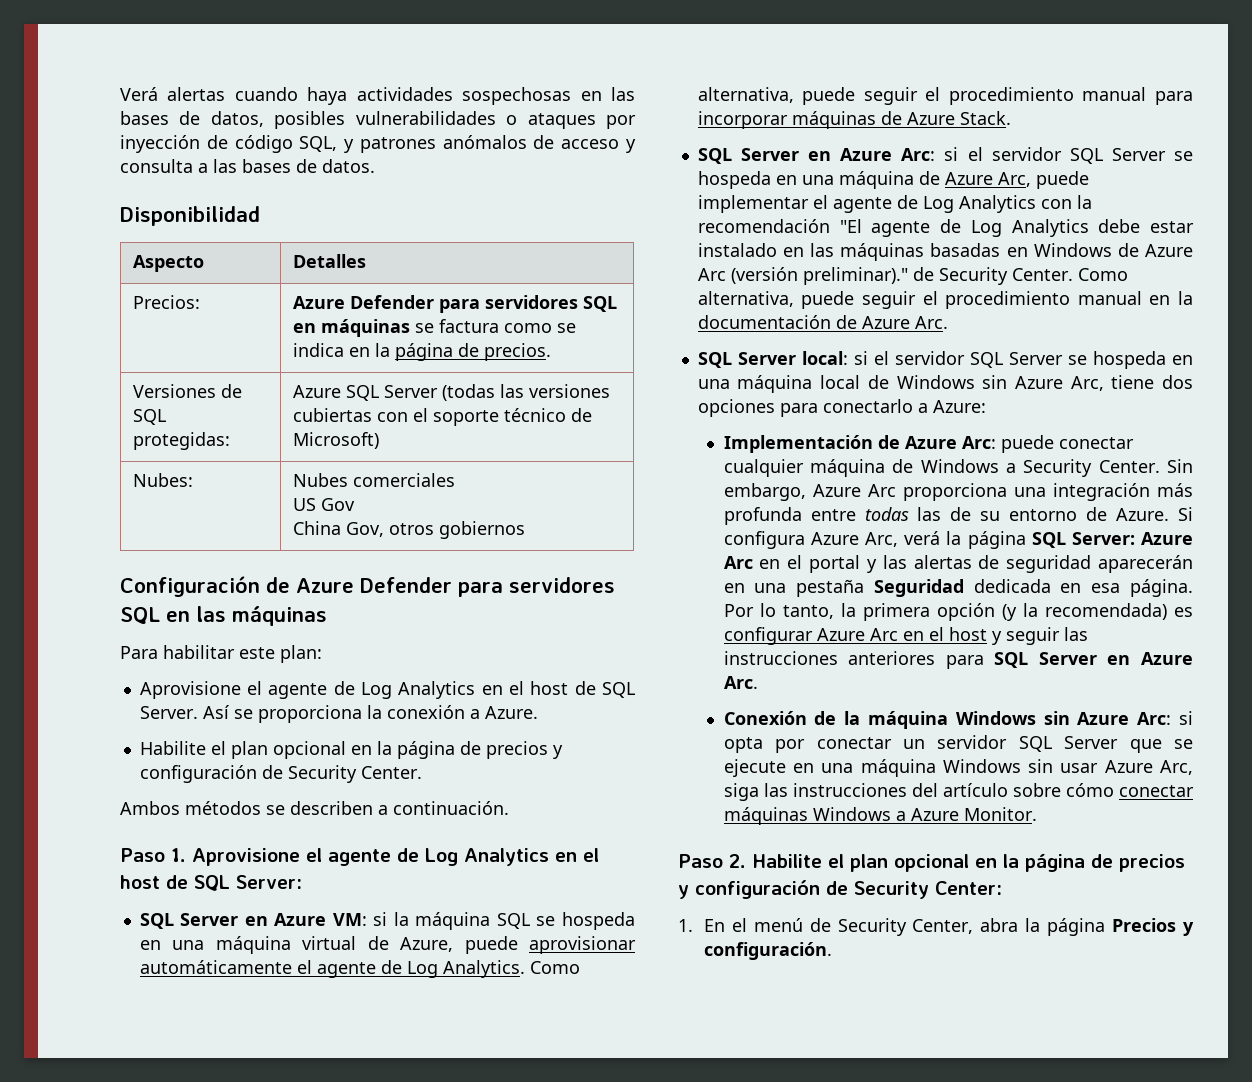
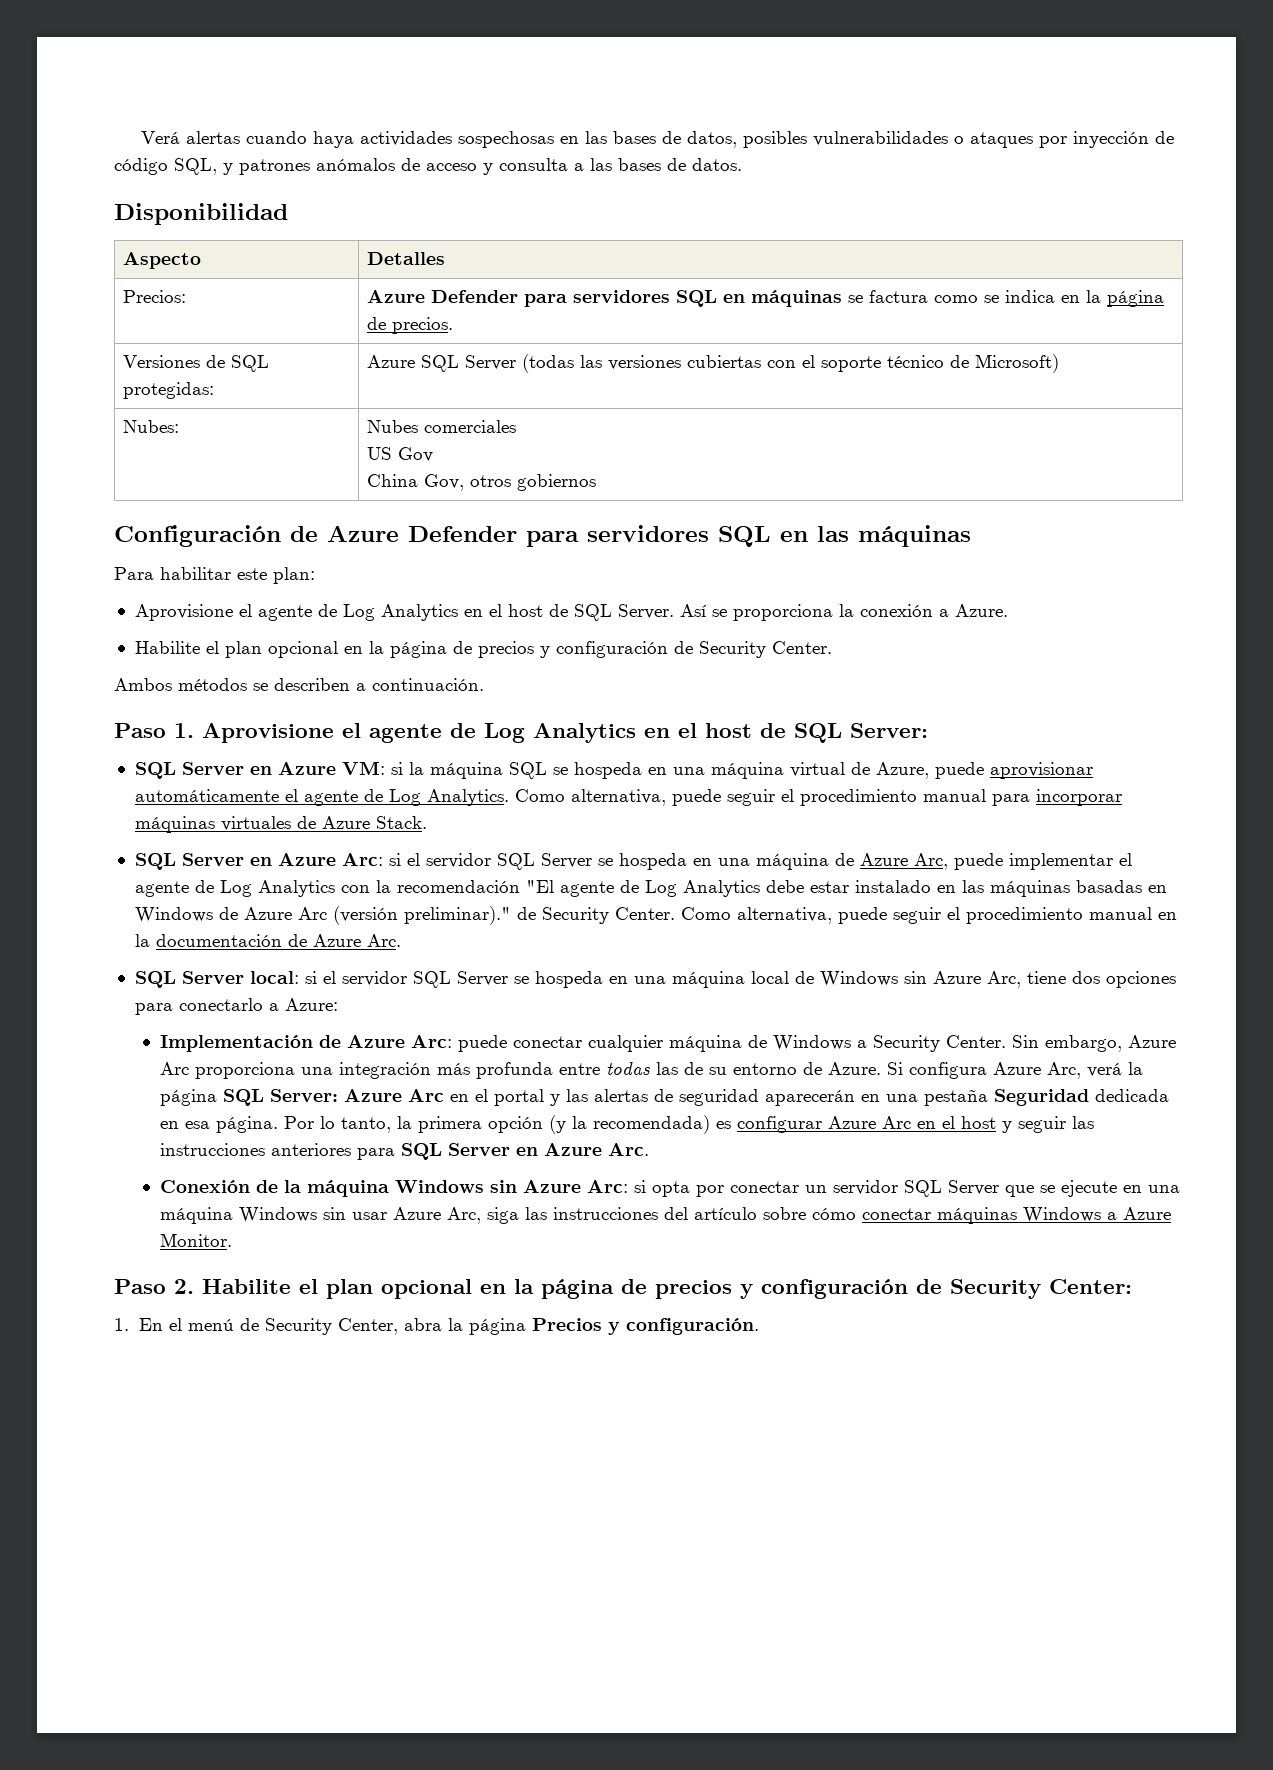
- Como alternativa, puede seguir el procedimiento manual para incorporar máquinas de Azure Stack.
+ Como alternativa, puede seguir el procedimiento manual para incorporar máquinas virtuales de Azure Stack.

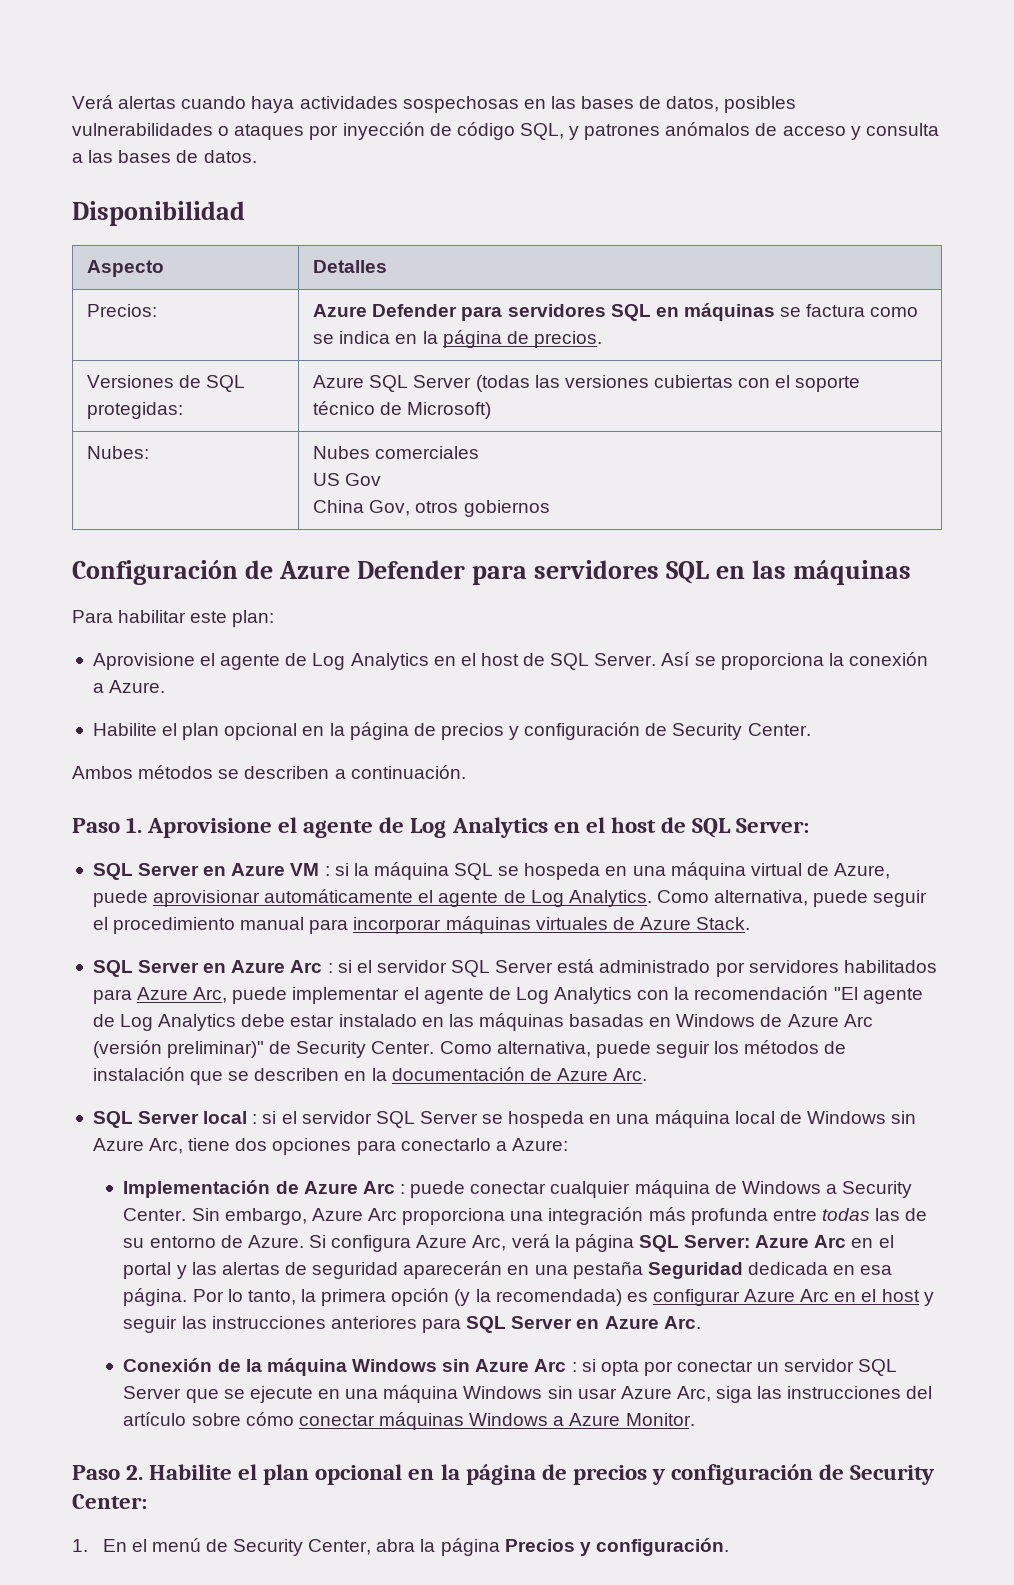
- SQL Server en Azure VM: si la máquina SQL se hospeda en una máquina virtual de Azure, puede aprovisionar automáticamente el agente de Log Analytics.
+ SQL Server en Azure VM : si la máquina SQL se hospeda en una máquina virtual de Azure, puede aprovisionar automáticamente el agente de Log Analytics.
- SQL Server en Azure Arc: si el servidor SQL Server se hospeda en una máquina de Azure Arc, puede implementar el agente de Log Analytics con la recomendación "El agente de Log Analytics debe estar instalado en las máquinas basadas en Windows de Azure Arc (versión preliminar)." de Security Center.
+ SQL Server en Azure Arc : si el servidor SQL Server está administrado por servidores habilitados para Azure Arc, puede implementar el agente de Log Analytics con la recomendación "El agente de Log Analytics debe estar instalado en las máquinas basadas en Windows de Azure Arc (versión preliminar)" de Security Center.
- Como alternativa, puede seguir el procedimiento manual en la documentación de Azure Arc.
+ Como alternativa, puede seguir los métodos de instalación que se describen en la documentación de Azure Arc.
- SQL Server local: si el servidor SQL Server se hospeda en una máquina local de Windows sin Azure Arc, tiene dos opciones para conectarlo a Azure:
+ SQL Server local : si el servidor SQL Server se hospeda en una máquina local de Windows sin Azure Arc, tiene dos opciones para conectarlo a Azure:
- Implementación de Azure Arc: puede conectar cualquier máquina de Windows a Security Center.
+ Implementación de Azure Arc : puede conectar cualquier máquina de Windows a Security Center.
- Conexión de la máquina Windows sin Azure Arc: si opta por conectar un servidor SQL Server que se ejecute en una máquina Windows sin usar Azure Arc, siga las instrucciones del artículo sobre cómo conectar máquinas Windows a Azure Monitor.
+ Conexión de la máquina Windows sin Azure Arc : si opta por conectar un servidor SQL Server que se ejecute en una máquina Windows sin usar Azure Arc, siga las instrucciones del artículo sobre cómo conectar máquinas Windows a Azure Monitor.

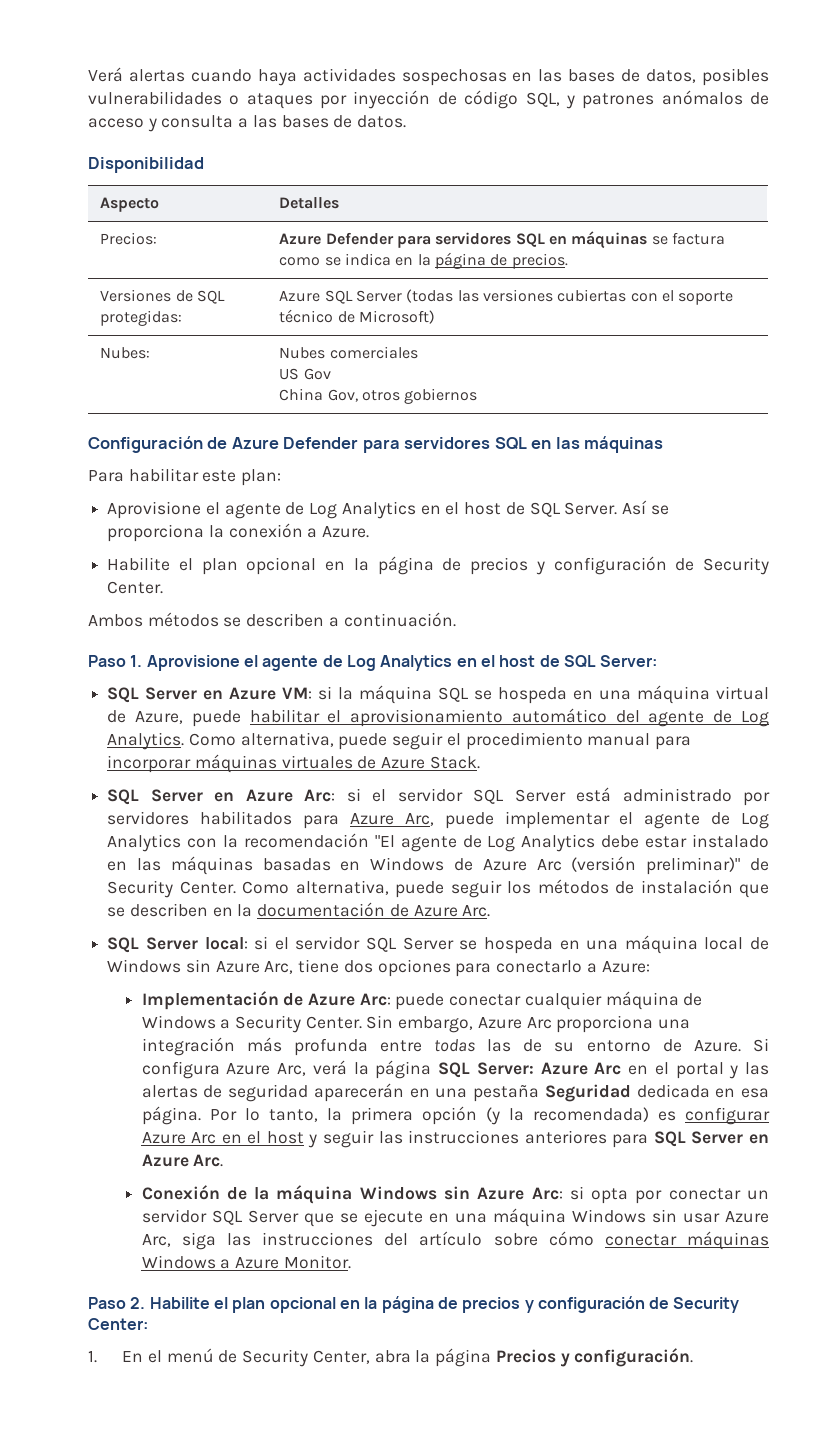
- SQL Server en Azure VM : si la máquina SQL se hospeda en una máquina virtual de Azure, puede aprovisionar automáticamente el agente de Log Analytics.
+ SQL Server en Azure VM: si la máquina SQL se hospeda en una máquina virtual de Azure, puede habilitar el aprovisionamiento automático del agente de Log Analytics.
- SQL Server en Azure Arc : si el servidor SQL Server está administrado por servidores habilitados para Azure Arc, puede implementar el agente de Log Analytics con la recomendación "El agente de Log Analytics debe estar instalado en las máquinas basadas en Windows de Azure Arc (versión preliminar)" de Security Center.
+ SQL Server en Azure Arc: si el servidor SQL Server está administrado por servidores habilitados para Azure Arc, puede implementar el agente de Log Analytics con la recomendación "El agente de Log Analytics debe estar instalado en las máquinas basadas en Windows de Azure Arc (versión preliminar)" de Security Center.
- SQL Server local : si el servidor SQL Server se hospeda en una máquina local de Windows sin Azure Arc, tiene dos opciones para conectarlo a Azure:
+ SQL Server local: si el servidor SQL Server se hospeda en una máquina local de Windows sin Azure Arc, tiene dos opciones para conectarlo a Azure:
- Implementación de Azure Arc : puede conectar cualquier máquina de Windows a Security Center.
+ Implementación de Azure Arc: puede conectar cualquier máquina de Windows a Security Center.
- Conexión de la máquina Windows sin Azure Arc : si opta por conectar un servidor SQL Server que se ejecute en una máquina Windows sin usar Azure Arc, siga las instrucciones del artículo sobre cómo conectar máquinas Windows a Azure Monitor.
+ Conexión de la máquina Windows sin Azure Arc: si opta por conectar un servidor SQL Server que se ejecute en una máquina Windows sin usar Azure Arc, siga las instrucciones del artículo sobre cómo conectar máquinas Windows a Azure Monitor.

